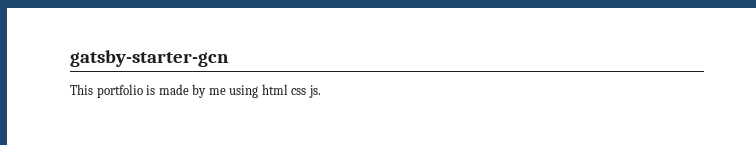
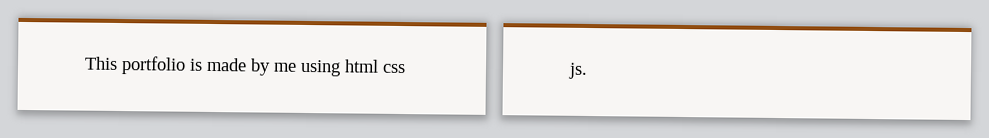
- gatsby-starter-gcn

